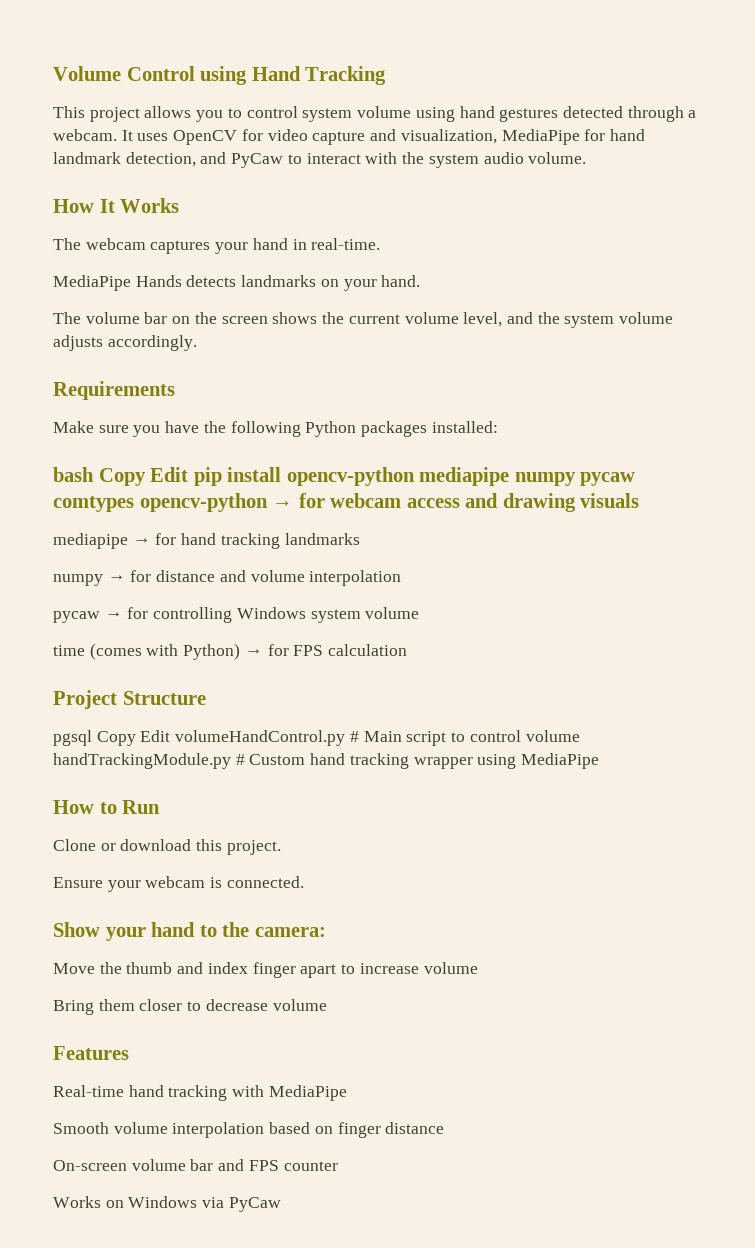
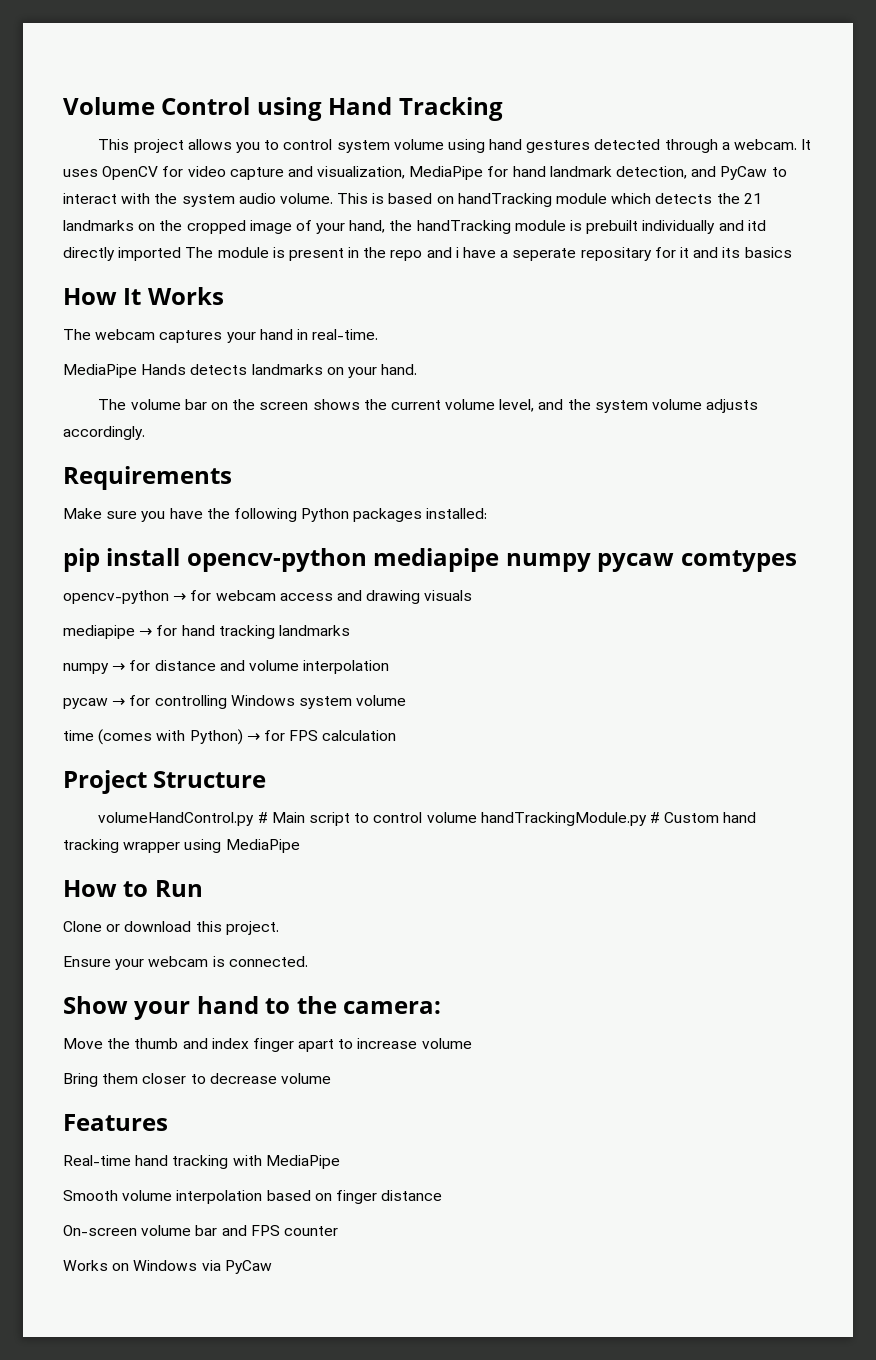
+ This is based on handTracking module which detects the 21 landmarks on the cropped image of your hand, the handTracking module is prebuilt individually and itd directly imported The module is present in the repo and i have a seperate repositary for it and its basics
- bash Copy Edit pip install opencv-python mediapipe numpy pycaw comtypes opencv-python → for webcam access and drawing visuals
+ pip install opencv-python mediapipe numpy pycaw comtypes
+ opencv-python → for webcam access and drawing visuals
- pgsql Copy Edit volumeHandControl.py # Main script to control volume handTrackingModule.py # Custom hand tracking wrapper using MediaPipe
+ volumeHandControl.py # Main script to control volume handTrackingModule.py # Custom hand tracking wrapper using MediaPipe

